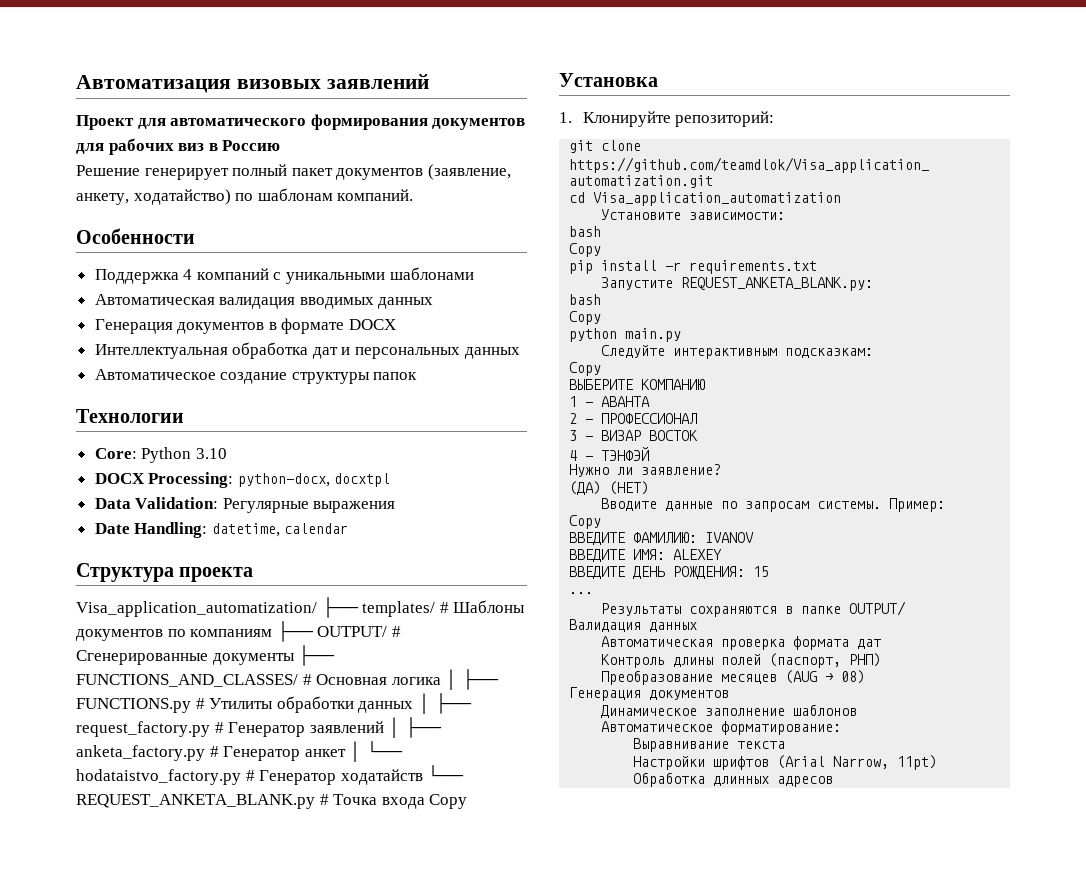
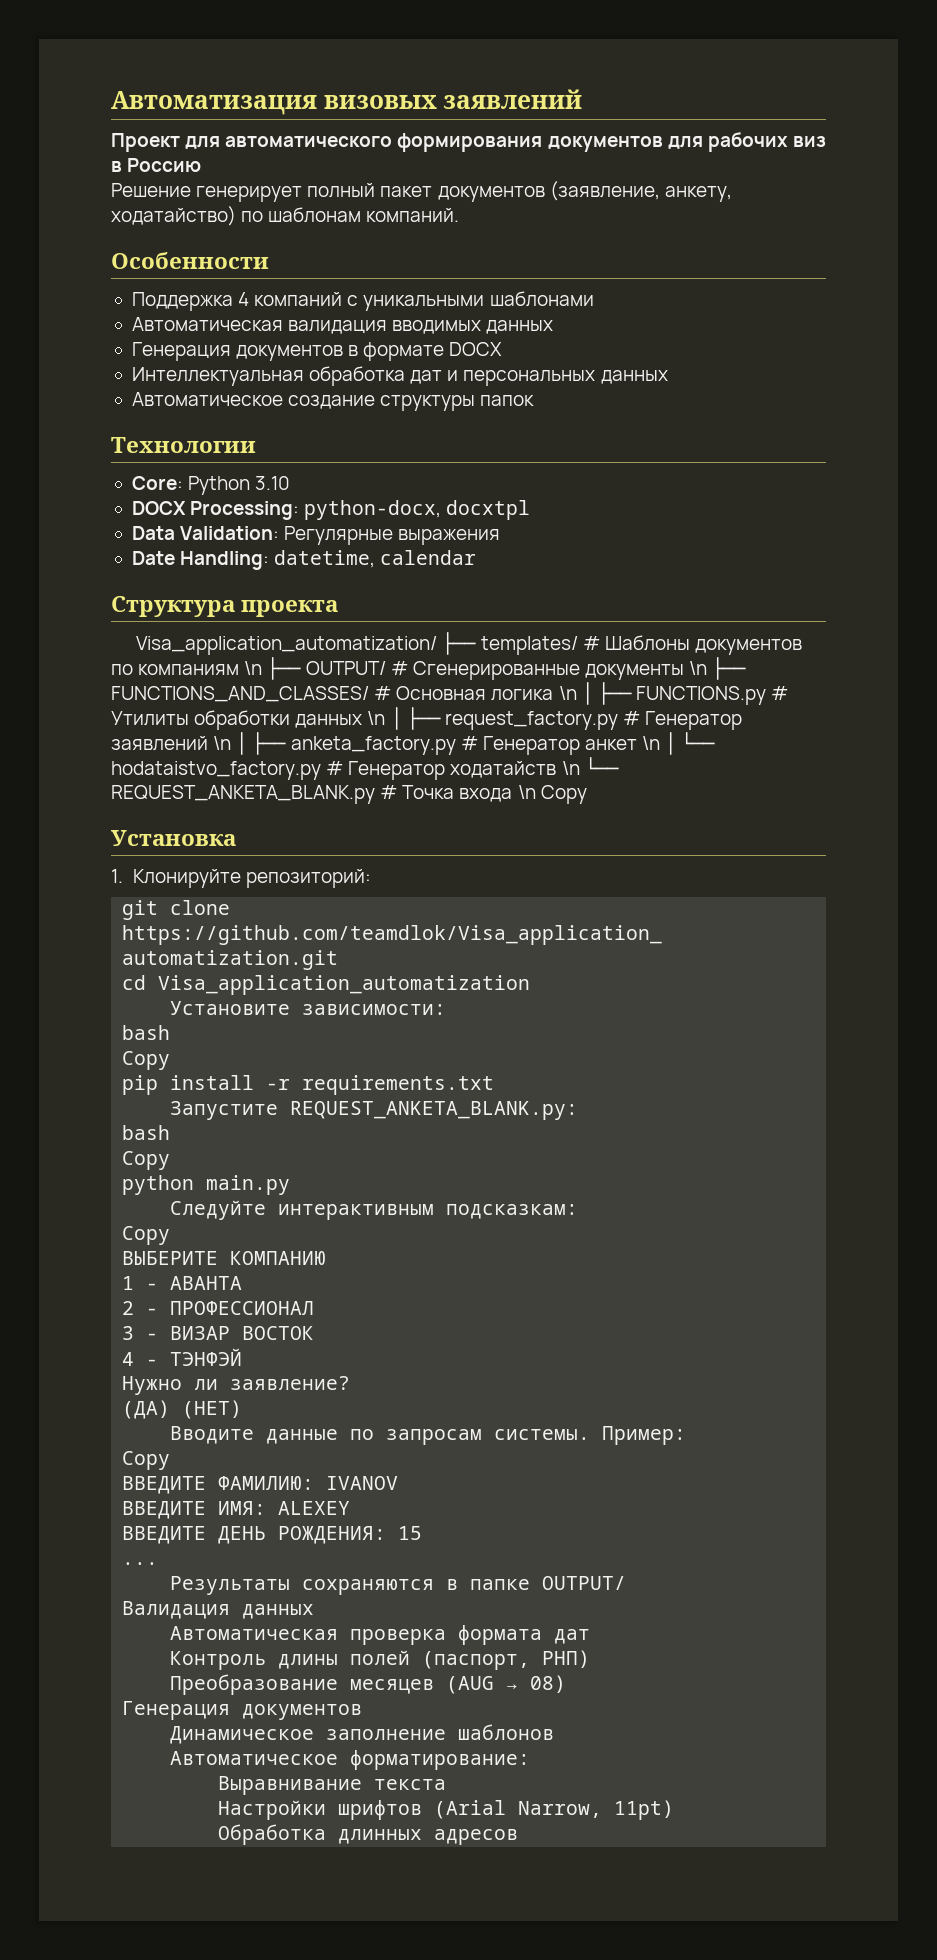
- Visa_application_automatization/ ├── templates/ # Шаблоны документов по компаниям ├── OUTPUT/ # Сгенерированные документы ├── FUNCTIONS_AND_CLASSES/ # Основная логика │ ├── FUNCTIONS.py # Утилиты обработки данных │ ├── request_factory.py # Генератор заявлений │ ├── anketa_factory.py # Генератор анкет │ └── hodataistvo_factory.py # Генератор ходатайств └── REQUEST_ANKETA_BLANK.py # Точка входа Copy
+ Visa_application_automatization/ ├── templates/ # Шаблоны документов по компаниям \n ├── OUTPUT/ # Сгенерированные документы \n ├── FUNCTIONS_AND_CLASSES/ # Основная логика \n │ ├── FUNCTIONS.py # Утилиты обработки данных \n │ ├── request_factory.py # Генератор заявлений \n │ ├── anketa_factory.py # Генератор анкет \n │ └── hodataistvo_factory.py # Генератор ходатайств \n └── REQUEST_ANKETA_BLANK.py # Точка входа \n Copy

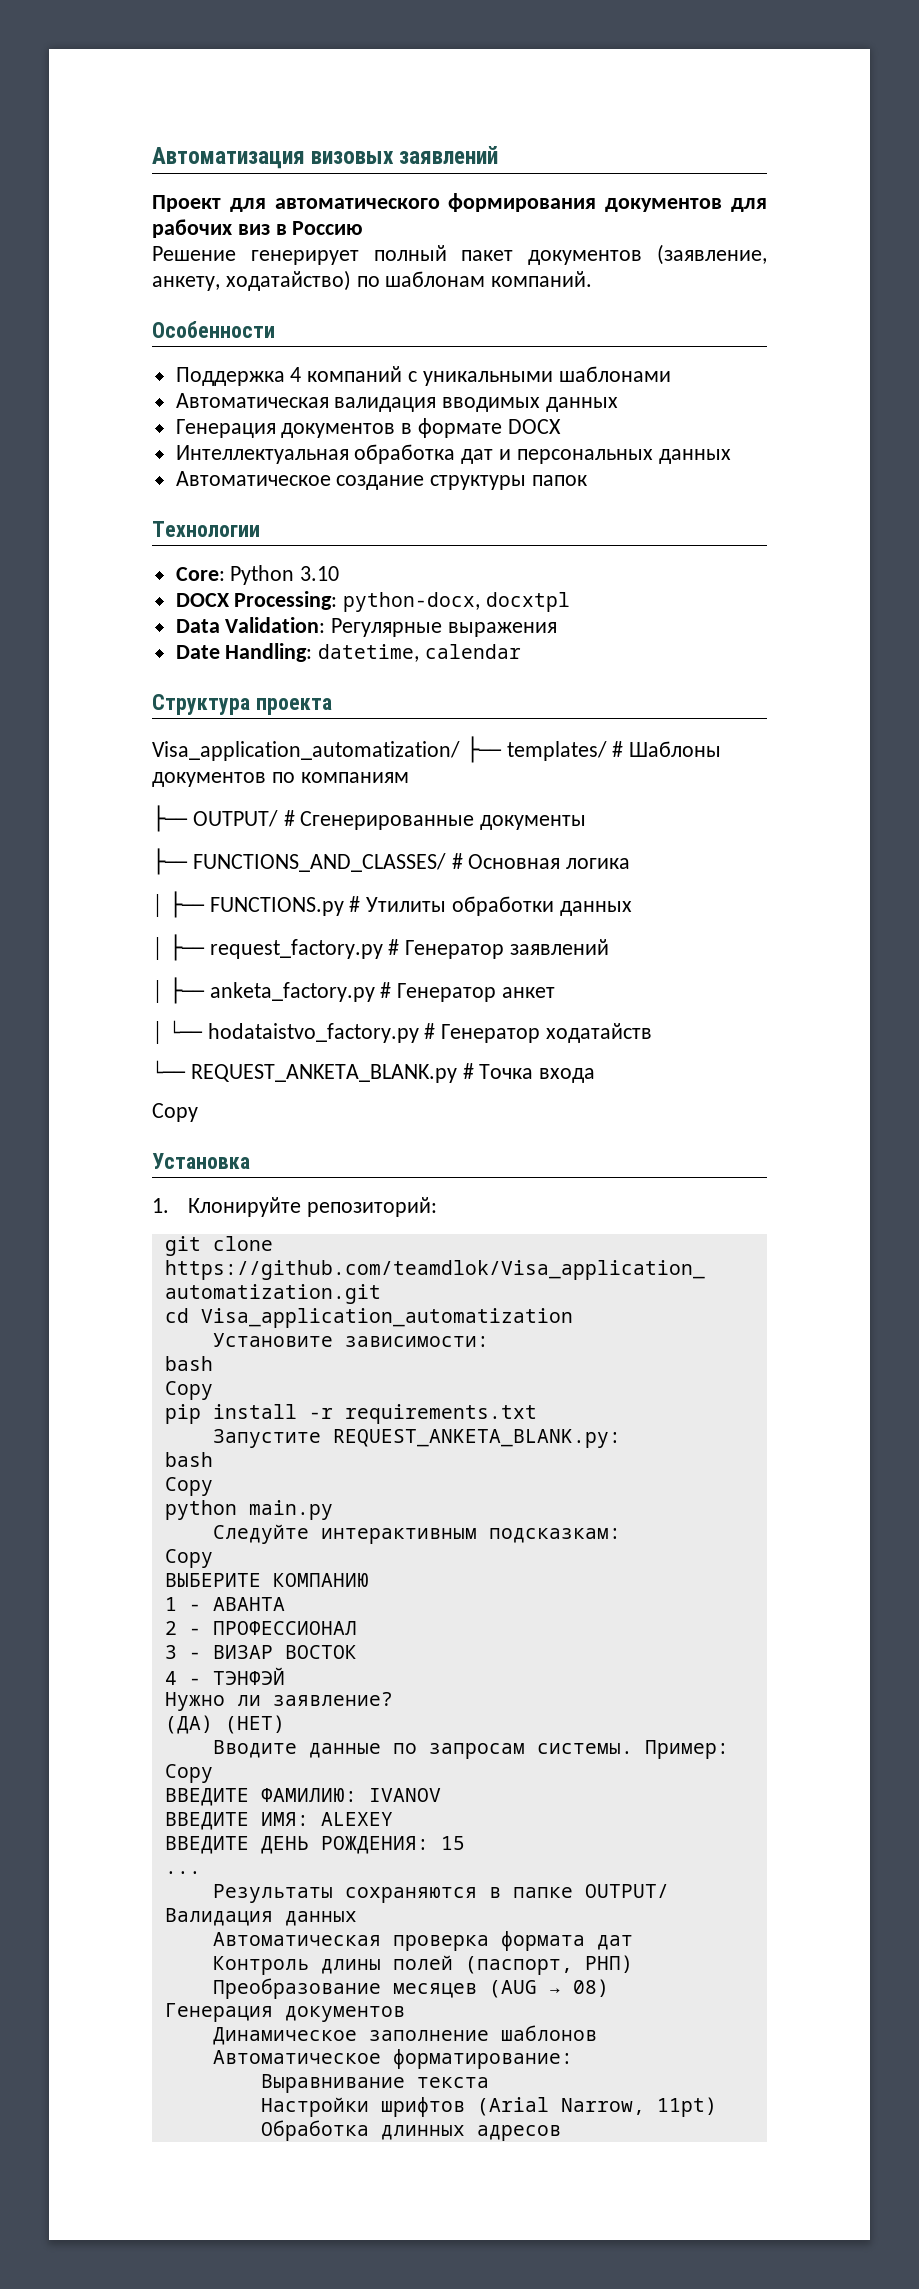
- Visa_application_automatization/ ├── templates/ # Шаблоны документов по компаниям \n ├── OUTPUT/ # Сгенерированные документы \n ├── FUNCTIONS_AND_CLASSES/ # Основная логика \n │ ├── FUNCTIONS.py # Утилиты обработки данных \n │ ├── request_factory.py # Генератор заявлений \n │ ├── anketa_factory.py # Генератор анкет \n │ └── hodataistvo_factory.py # Генератор ходатайств \n └── REQUEST_ANKETA_BLANK.py # Точка входа \n Copy
+ Visa_application_automatization/ ├── templates/ # Шаблоны документов по компаниям
+ ├── OUTPUT/ # Сгенерированные документы
+ ├── FUNCTIONS_AND_CLASSES/ # Основная логика
+ │ ├── FUNCTIONS.py # Утилиты обработки данных
+ │ ├── request_factory.py # Генератор заявлений
+ │ ├── anketa_factory.py # Генератор анкет
+ │ └── hodataistvo_factory.py # Генератор ходатайств
+ └── REQUEST_ANKETA_BLANK.py # Точка входа
+ Copy

